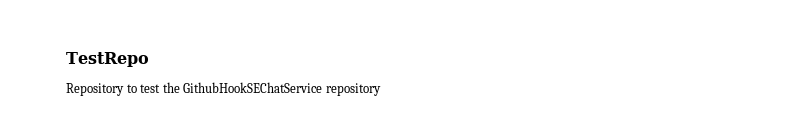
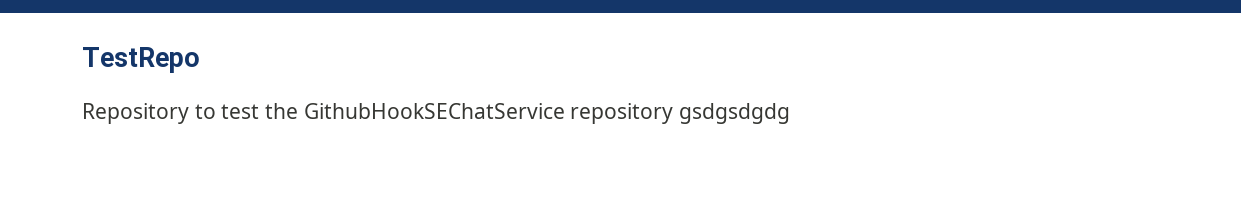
- Repository to test the GithubHookSEChatService repository
+ Repository to test the GithubHookSEChatService repository gsdgsdgdg

